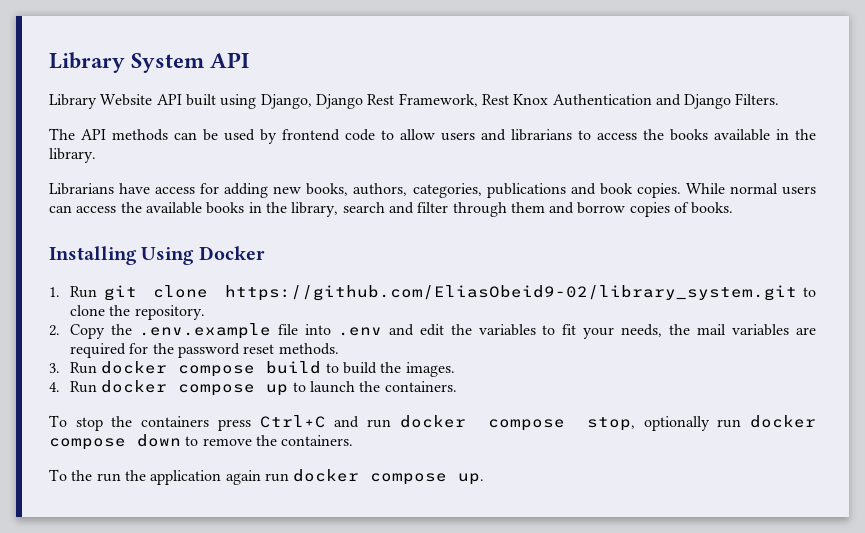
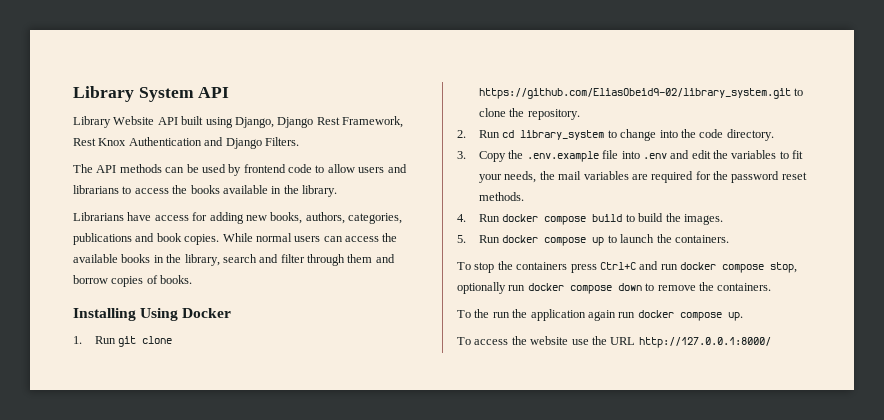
- 2. Copy the .env.example file into .env and edit the variables to fit your needs, the mail variables are required for the password reset methods.
+ 2. Run cd library_system to change into the code directory.
+ 3. Copy the .env.example file into .env and edit the variables to fit your needs, the mail variables are required for the password reset methods.
- 3. Run docker compose build to build the images.
+ 4. Run docker compose build to build the images.
- 4. Run docker compose up to launch the containers.
+ 5. Run docker compose up to launch the containers.
+ To access the website use the URL http://127.0.0.1:8000/

